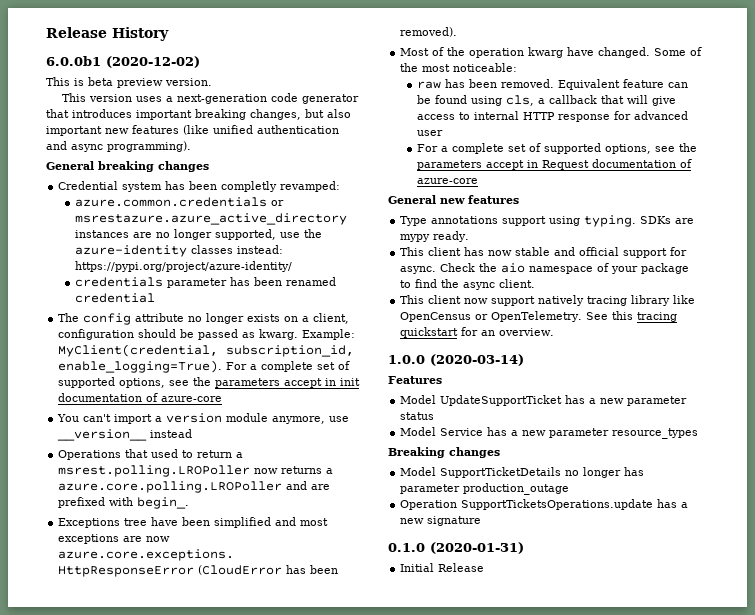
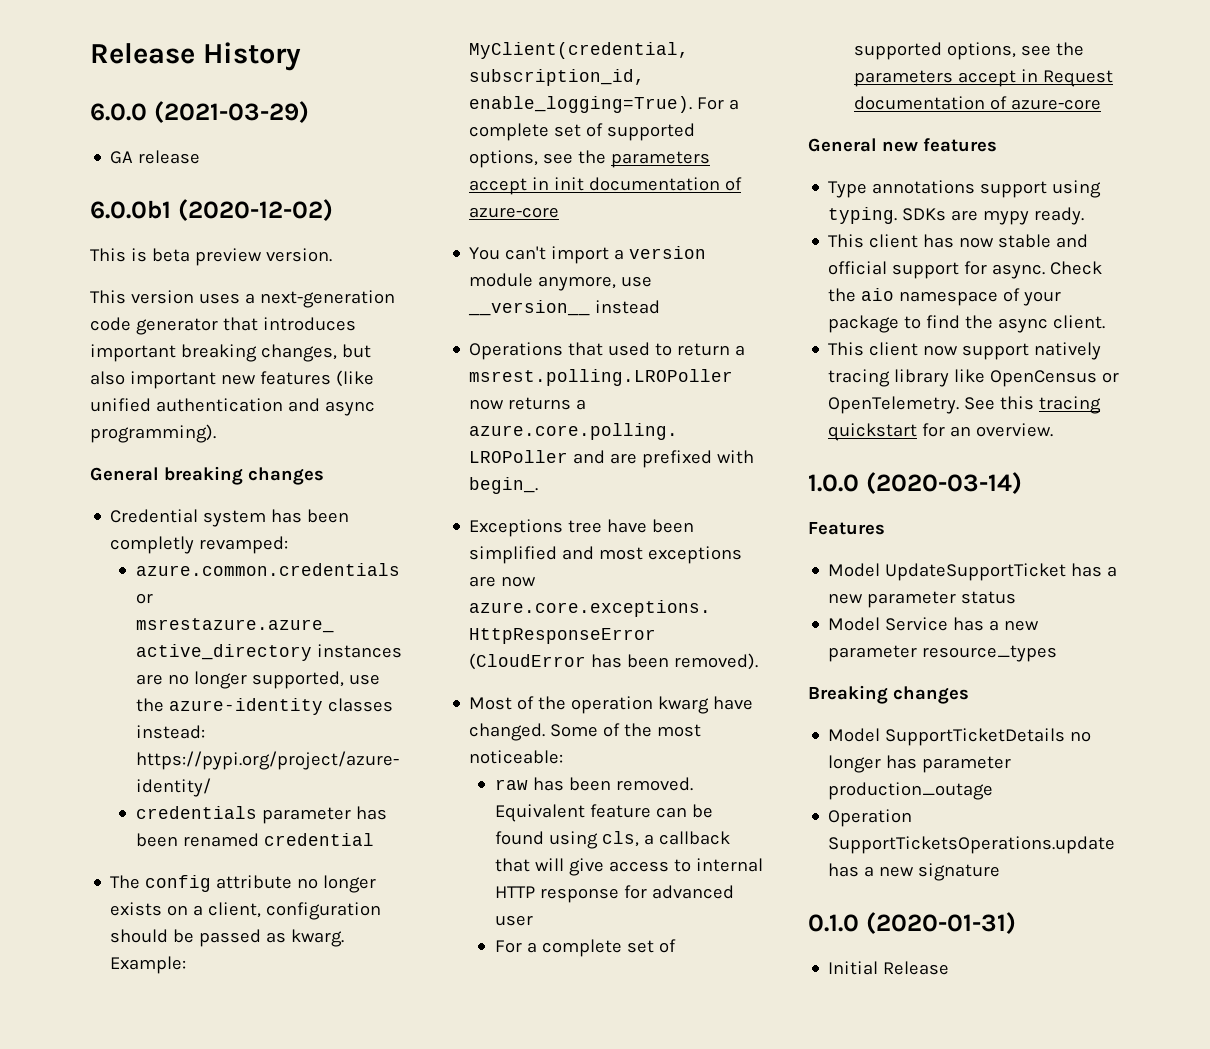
+ 6.0.0 (2021-03-29)
+ GA release

